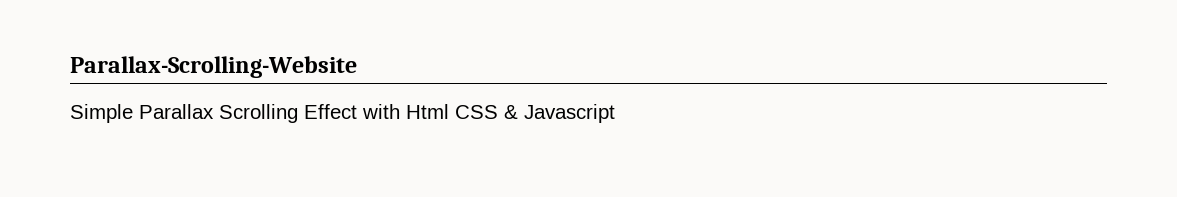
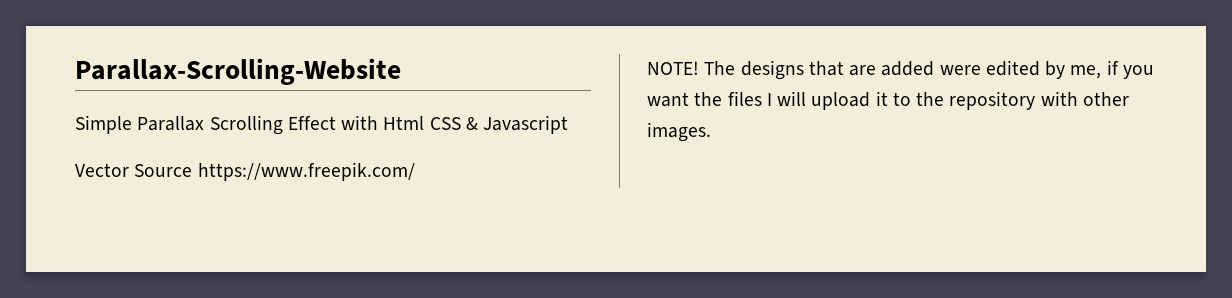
+ Vector Source https://www.freepik.com/
+ NOTE! The designs that are added were edited by me, if you want the files I will upload it to the repository with other images.

